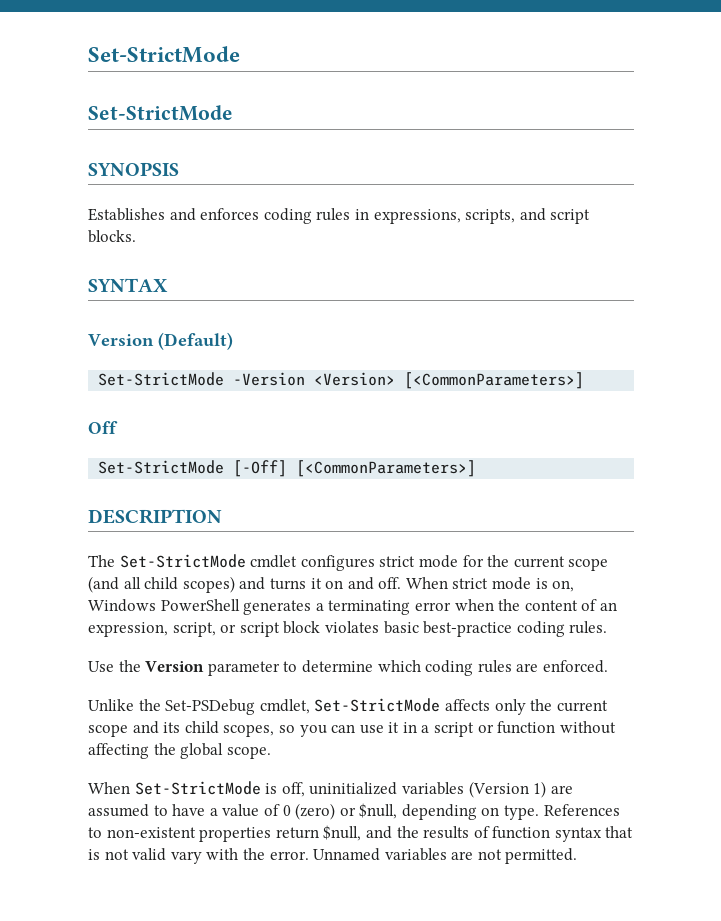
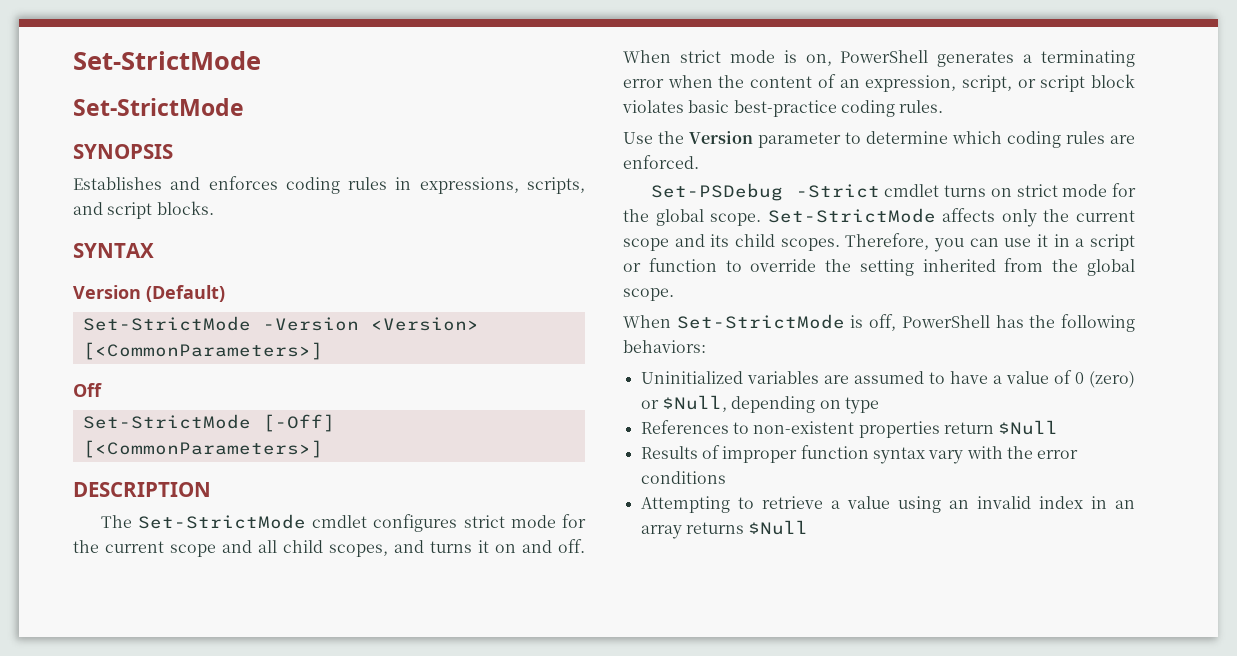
- The Set-StrictMode cmdlet configures strict mode for the current scope (and all child scopes) and turns it on and off.
+ The Set-StrictMode cmdlet configures strict mode for the current scope and all child scopes, and turns it on and off.
- When strict mode is on, Windows PowerShell generates a terminating error when the content of an expression, script, or script block violates basic best-practice coding rules.
+ When strict mode is on, PowerShell generates a terminating error when the content of an expression, script, or script block violates basic best-practice coding rules.
- Unlike the Set-PSDebug cmdlet, Set-StrictMode affects only the current scope and its child scopes, so you can use it in a script or function without affecting the global scope.
+ Set-PSDebug -Strict cmdlet turns on strict mode for the global scope. Set-StrictMode affects only the current scope and its child scopes. Therefore, you can use it in a script or function to override the setting inherited from the global scope.
- When Set-StrictMode is off, uninitialized variables (Version 1) are assumed to have a value of 0 (zero) or $null, depending on type. References to non-existent properties return $null, and the results of function syntax that is not valid vary with the error. Unnamed variables are not permitted.
+ When Set-StrictMode is off, PowerShell has the following behaviors:
+ Uninitialized variables are assumed to have a value of 0 (zero) or $Null, depending on type
+ References to non-existent properties return $Null
+ Results of improper function syntax vary with the error conditions
+ Attempting to retrieve a value using an invalid index in an array returns $Null

